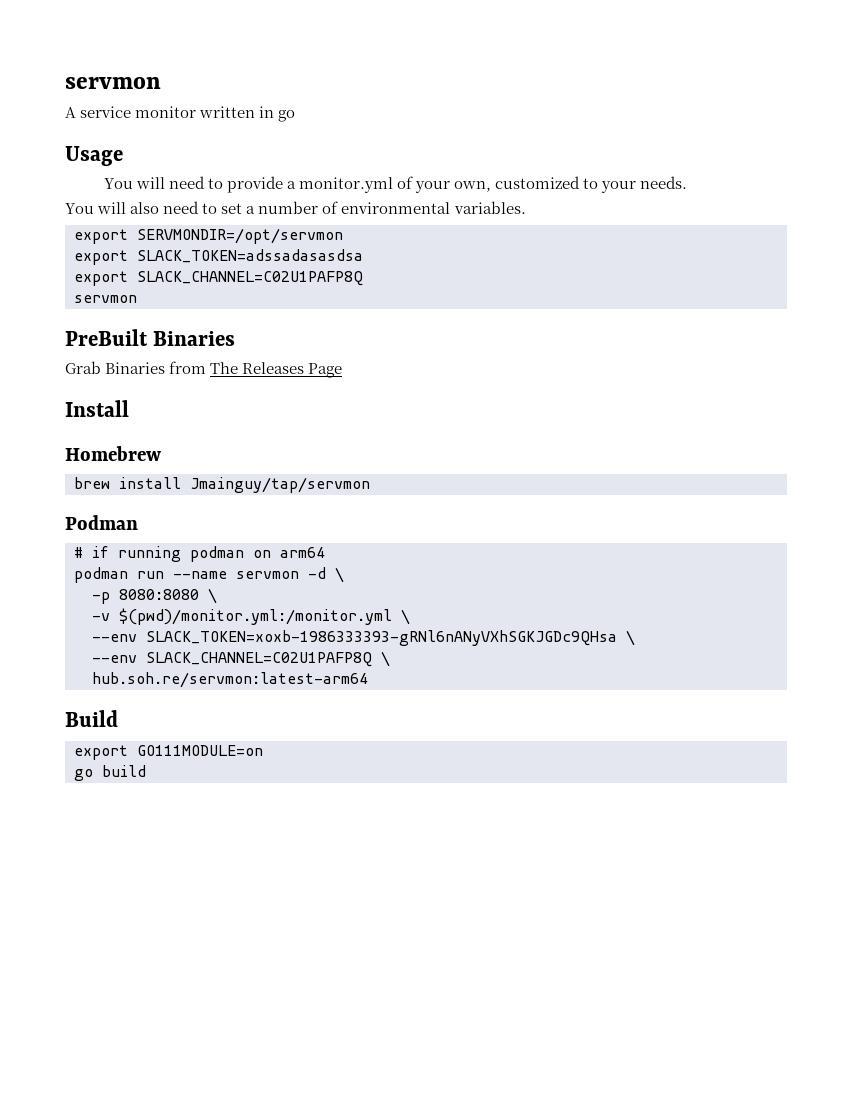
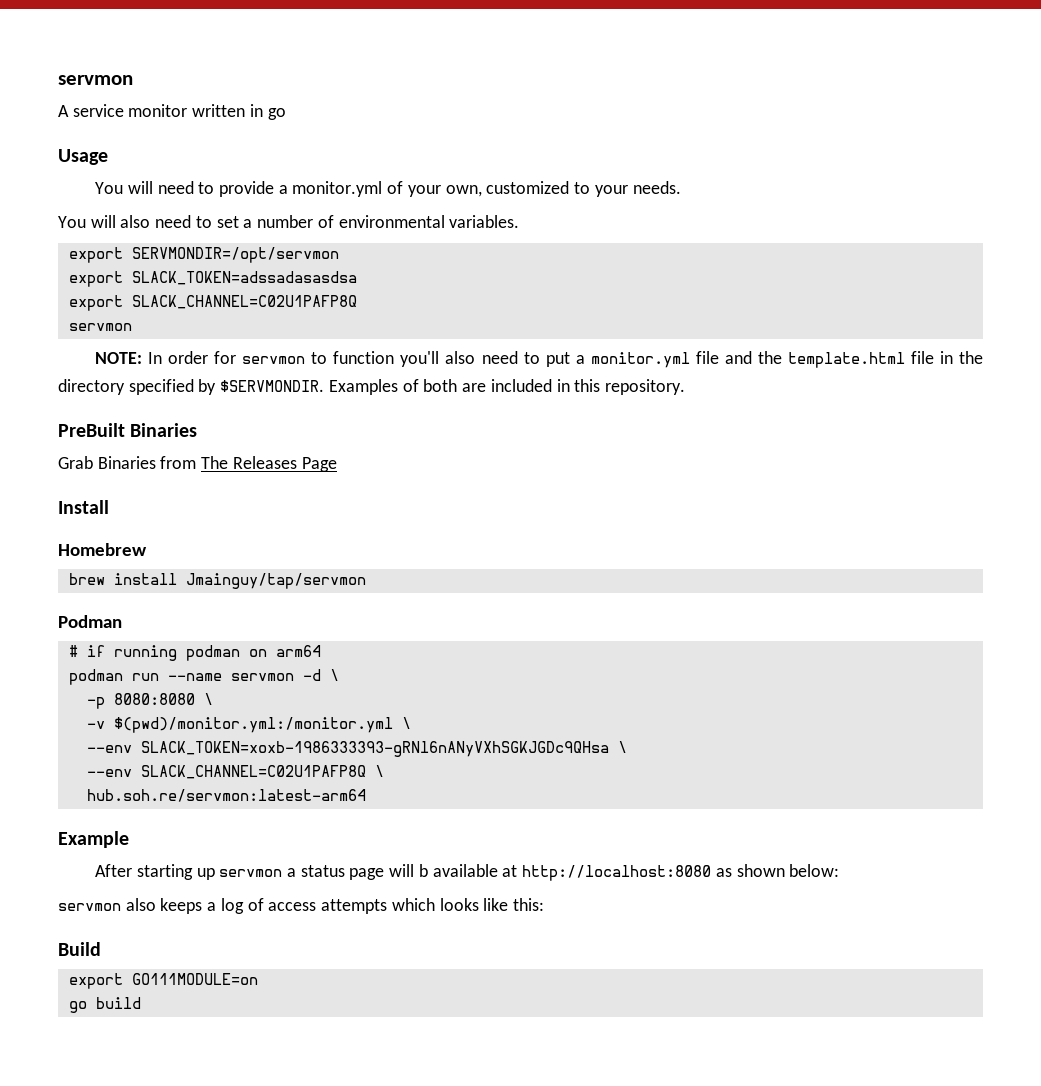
+ NOTE: In order for servmon to function you'll also need to put a monitor.yml file and the template.html file in the directory specified by $SERVMONDIR. Examples of both are included in this repository.
+ Example
+ After starting up servmon a status page will b available at http://localhost:8080 as shown below:
+ servmon also keeps a log of access attempts which looks like this:

